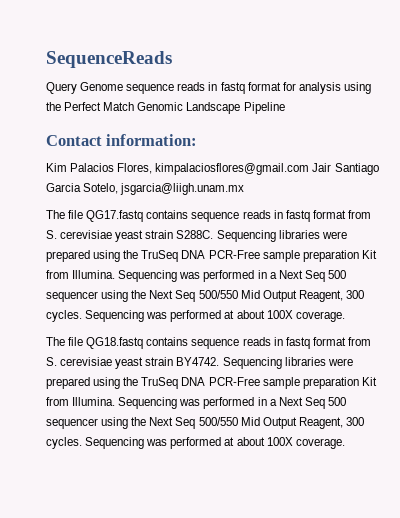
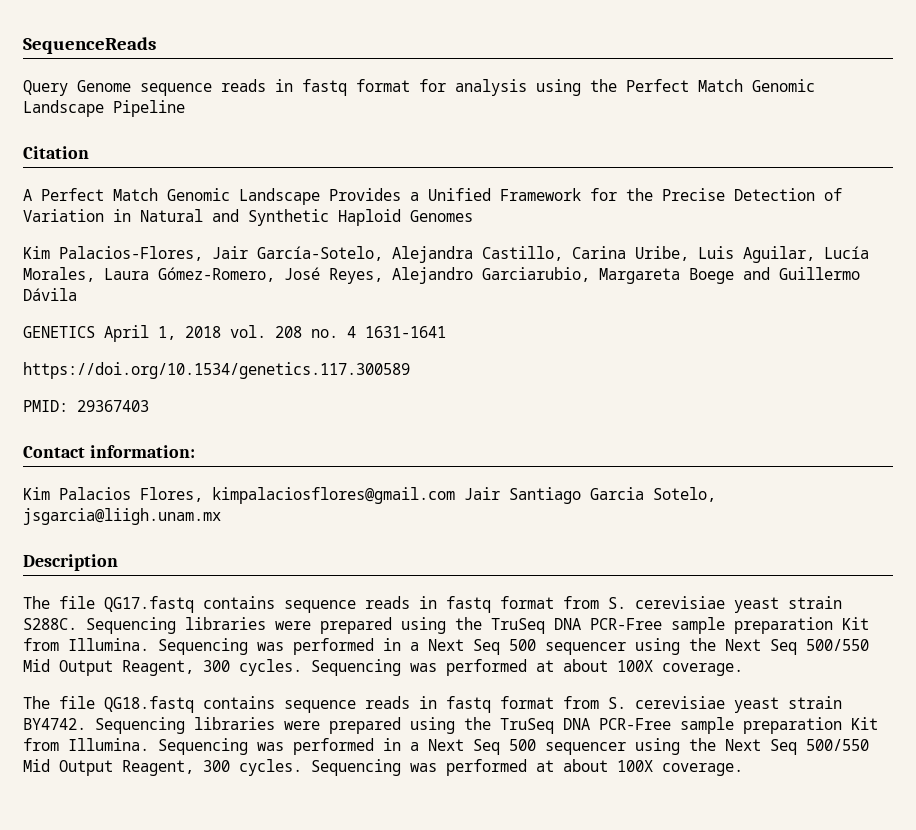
+ Citation
+ A Perfect Match Genomic Landscape Provides a Unified Framework for the Precise Detection of Variation in Natural and Synthetic Haploid Genomes
+ Kim Palacios-Flores, Jair García-Sotelo, Alejandra Castillo, Carina Uribe, Luis Aguilar, Lucía Morales, Laura Gómez-Romero, José Reyes, Alejandro Garciarubio, Margareta Boege and Guillermo Dávila
+ GENETICS April 1, 2018 vol. 208 no. 4 1631-1641
+ https://doi.org/10.1534/genetics.117.300589
+ PMID: 29367403
+ Description

